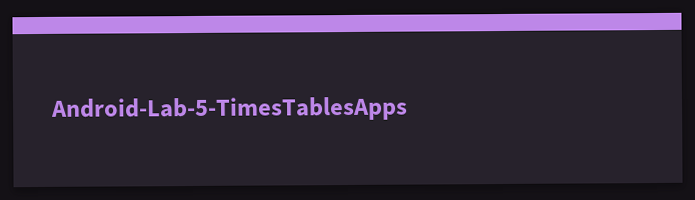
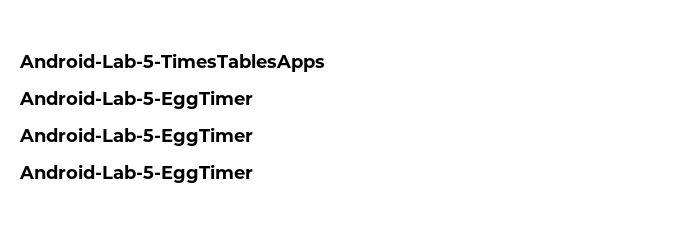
  Android-Lab-5-TimesTablesApps
+ Android-Lab-5-EggTimer
+ Android-Lab-5-EggTimer
+ Android-Lab-5-EggTimer

